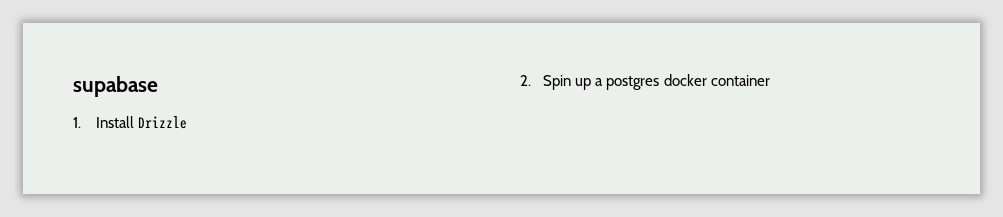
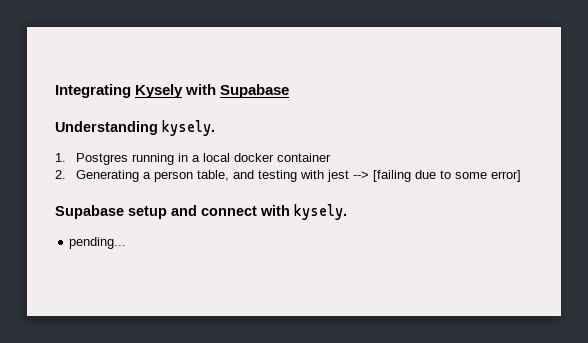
- supabase
- 1. Install Drizzle
- 2. Spin up a postgres docker container
+ Integrating Kysely with Supabase
+ Understanding kysely.
+ 1. Postgres running in a local docker container
+ 2. Generating a person table, and testing with jest --> [failing due to some error]
+ Supabase setup and connect with kysely.
+ pending...

